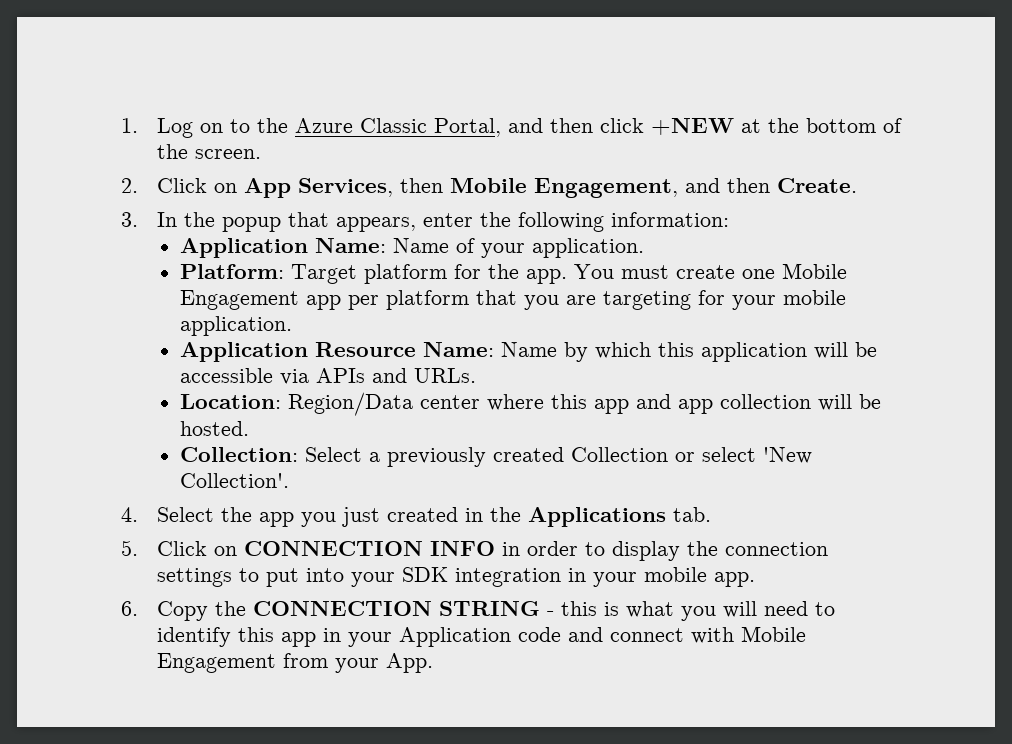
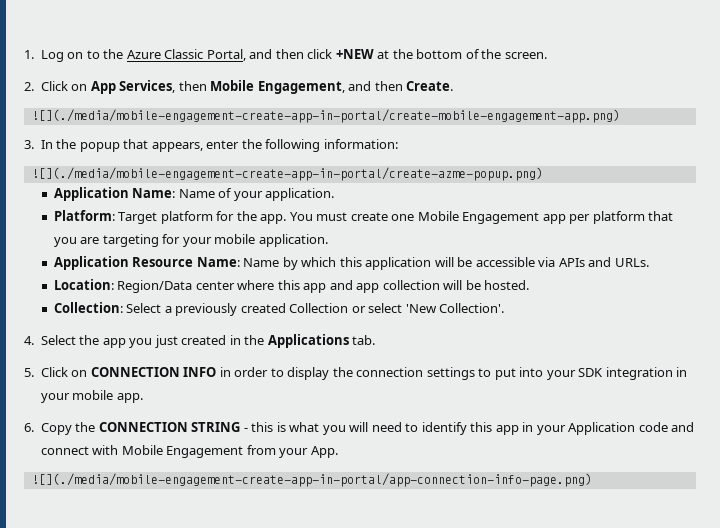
+ ![](./media/mobile-engagement-create-app-in-portal/create-mobile-engagement-app.png)
+ ![](./media/mobile-engagement-create-app-in-portal/create-azme-popup.png)
+ ![](./media/mobile-engagement-create-app-in-portal/app-connection-info-page.png)

